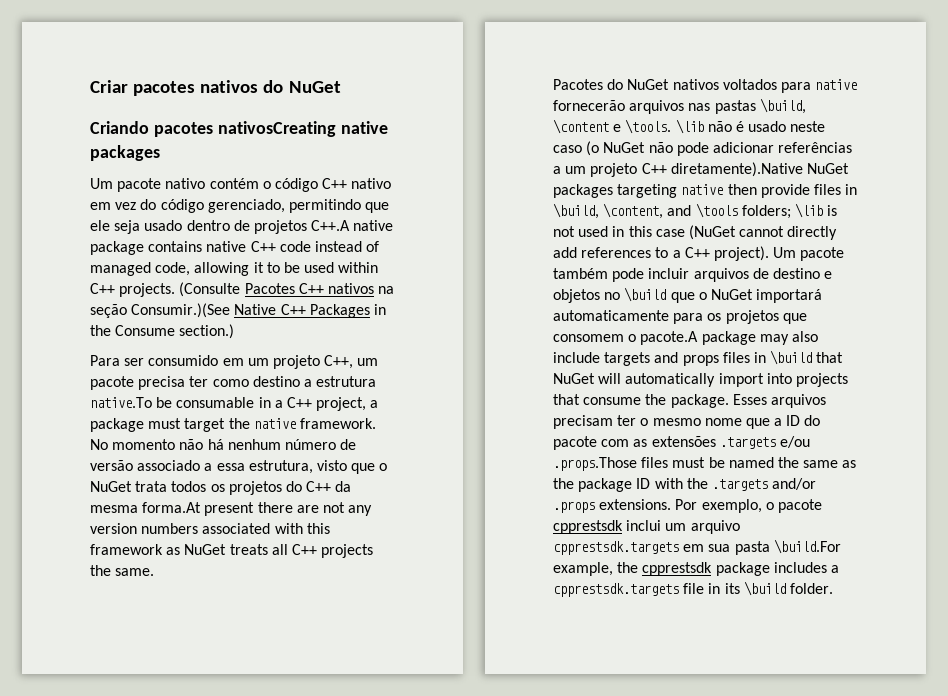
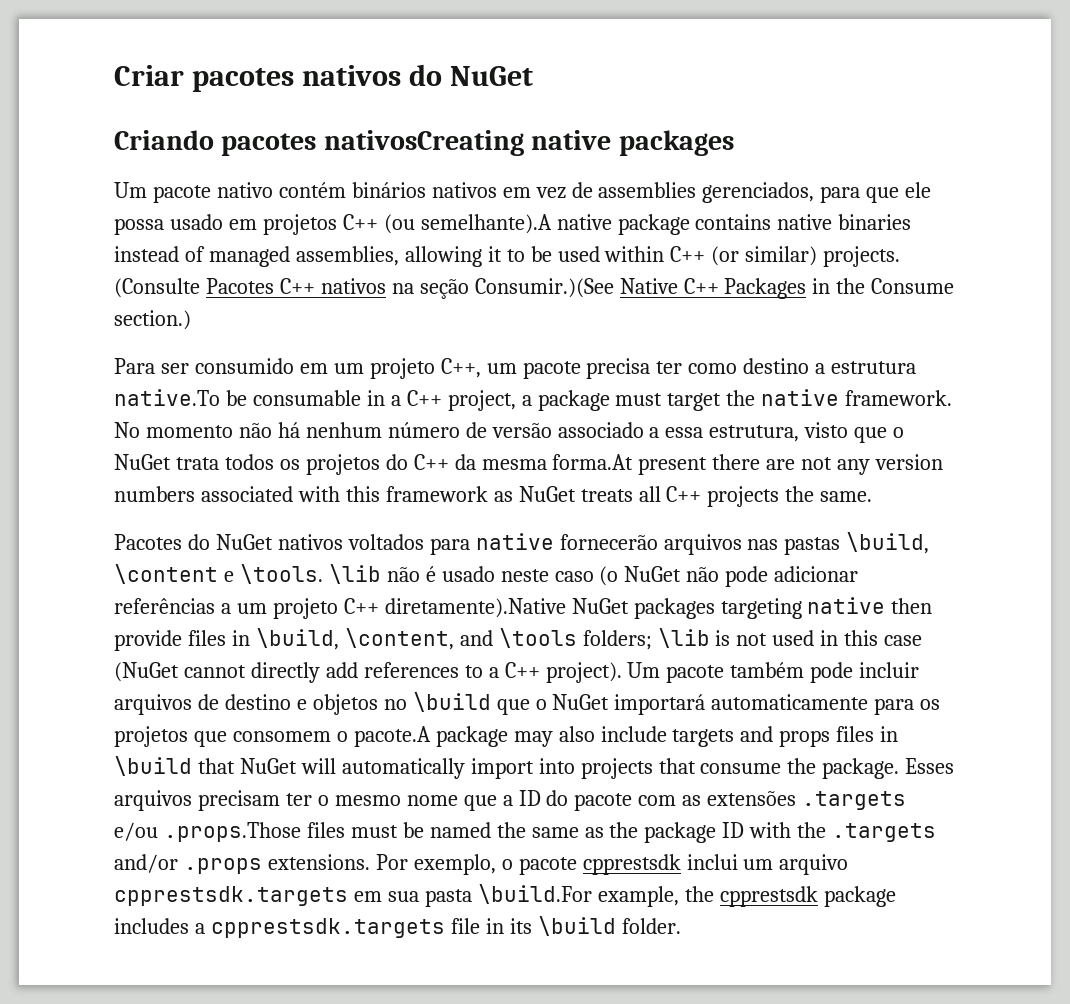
- Um pacote nativo contém o código C++ nativo em vez do código gerenciado, permitindo que ele seja usado dentro de projetos C++.A native package contains native C++ code instead of managed code, allowing it to be used within C++ projects.
+ Um pacote nativo contém binários nativos em vez de assemblies gerenciados, para que ele possa usado em projetos C++ (ou semelhante).A native package contains native binaries instead of managed assemblies, allowing it to be used within C++ (or similar) projects.

